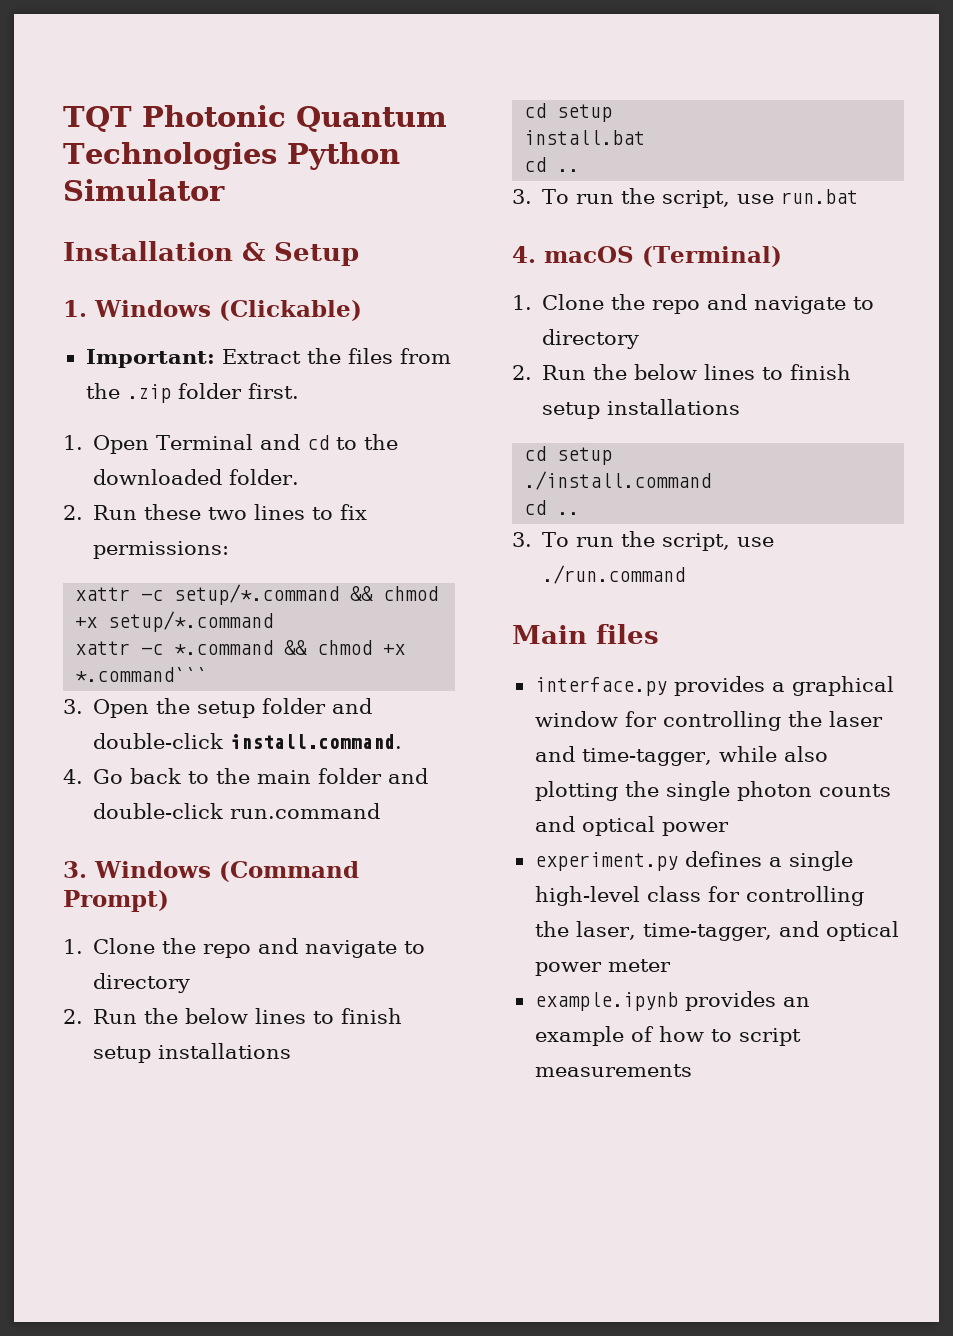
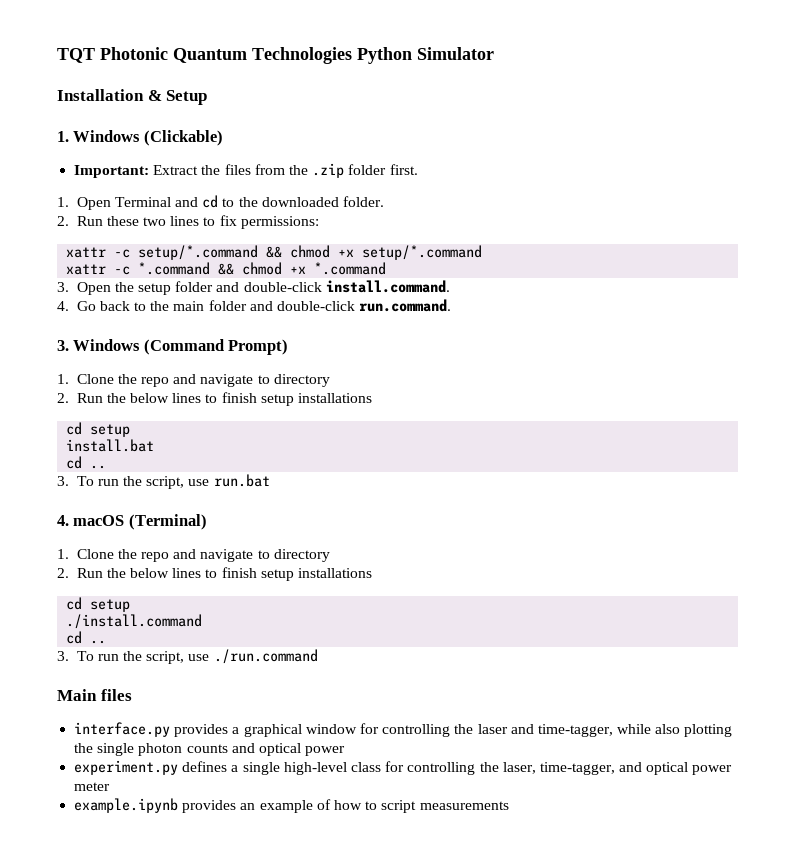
- xattr -c *.command && chmod +x *.command```
+ xattr -c *.command && chmod +x *.command
- 4. Go back to the main folder and double-click run.command
+ 4. Go back to the main folder and double-click run.command.

